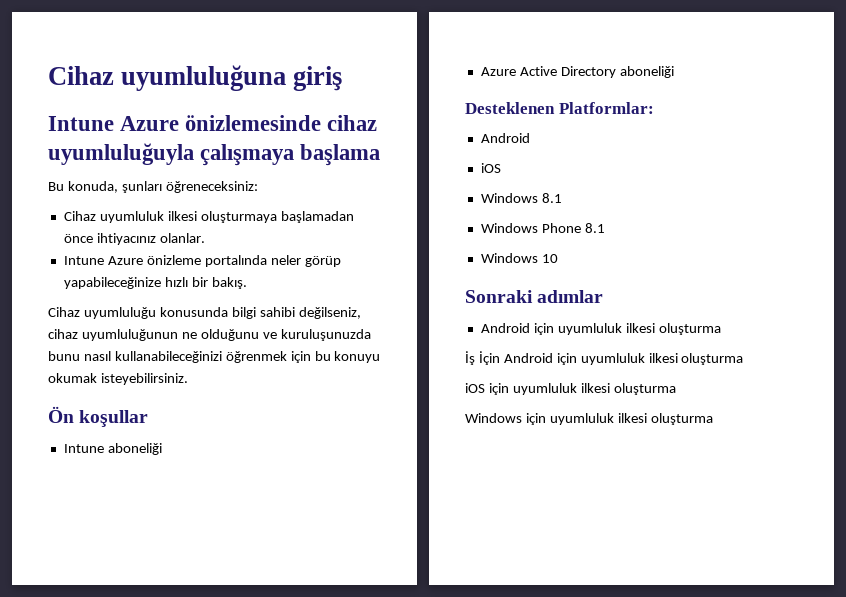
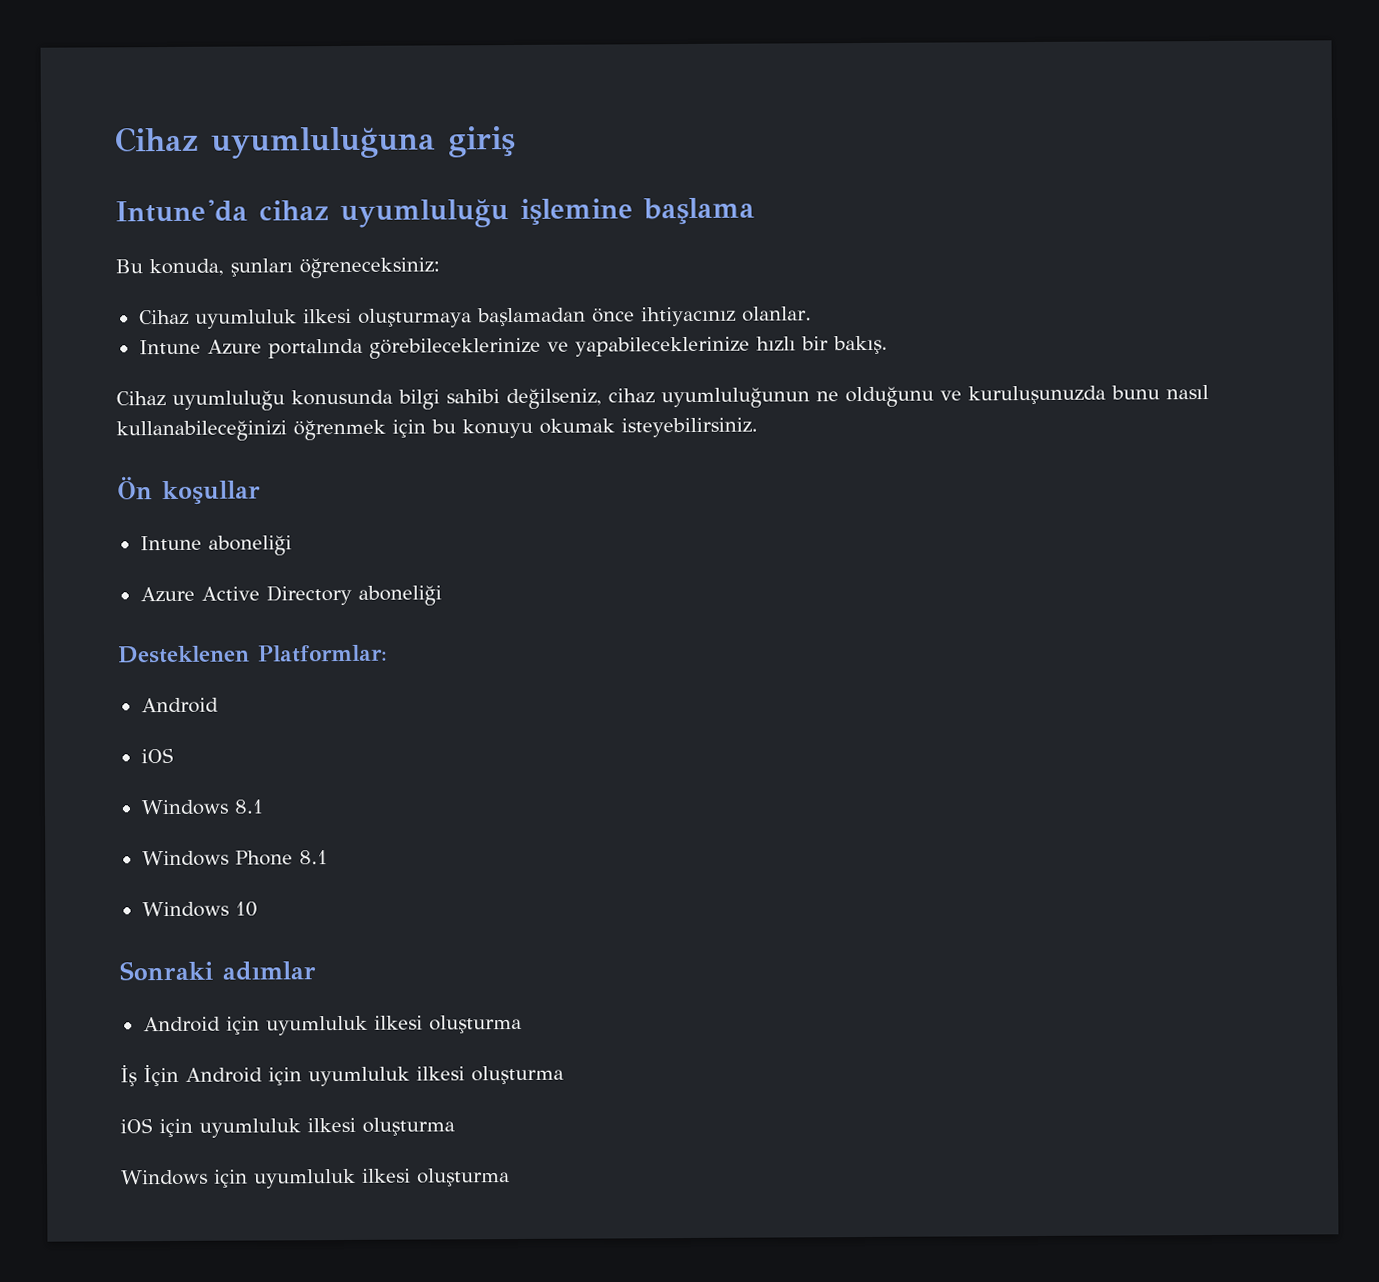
- Intune Azure önizlemesinde cihaz uyumluluğuyla çalışmaya başlama
+ Intune'da cihaz uyumluluğu işlemine başlama
- Intune Azure önizleme portalında neler görüp yapabileceğinize hızlı bir bakış.
+ Intune Azure portalında görebileceklerinize ve yapabileceklerinize hızlı bir bakış.

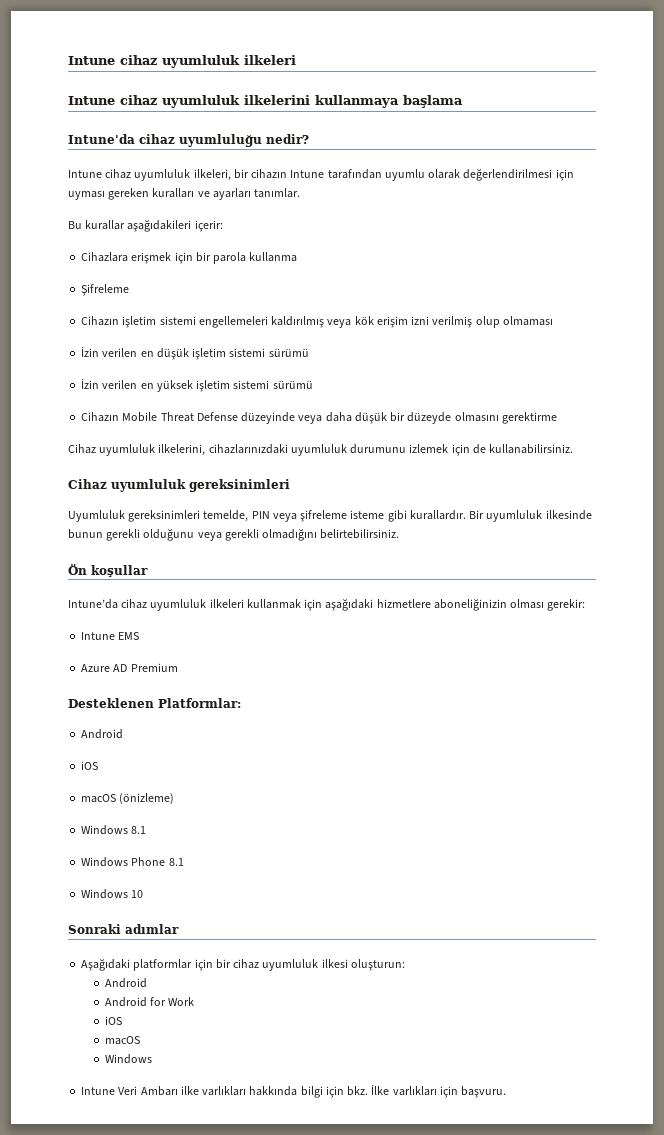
- Cihaz uyumluluğuna giriş
- Intune'da cihaz uyumluluğu işlemine başlama
- Bu konuda, şunları öğreneceksiniz:
- Cihaz uyumluluk ilkesi oluşturmaya başlamadan önce ihtiyacınız olanlar.
- Intune Azure portalında görebileceklerinize ve yapabileceklerinize hızlı bir bakış.
- Cihaz uyumluluğu konusunda bilgi sahibi değilseniz, cihaz uyumluluğunun ne olduğunu ve kuruluşunuzda bunu nasıl kullanabileceğinizi öğrenmek için bu konuyu okumak isteyebilirsiniz.
+ Intune cihaz uyumluluk ilkeleri
+ Intune cihaz uyumluluk ilkelerini kullanmaya başlama
+ Intune'da cihaz uyumluluğu nedir?
+ Intune cihaz uyumluluk ilkeleri, bir cihazın Intune tarafından uyumlu olarak değerlendirilmesi için uyması gereken kuralları ve ayarları tanımlar.
+ Bu kurallar aşağıdakileri içerir:
+ Cihazlara erişmek için bir parola kullanma
+ Şifreleme
+ Cihazın işletim sistemi engellemeleri kaldırılmış veya kök erişim izni verilmiş olup olmaması
+ İzin verilen en düşük işletim sistemi sürümü
+ İzin verilen en yüksek işletim sistemi sürümü
+ Cihazın Mobile Threat Defense düzeyinde veya daha düşük bir düzeyde olmasını gerektirme
+ Cihaz uyumluluk ilkelerini, cihazlarınızdaki uyumluluk durumunu izlemek için de kullanabilirsiniz.
+ Cihaz uyumluluk gereksinimleri
+ Uyumluluk gereksinimleri temelde, PIN veya şifreleme isteme gibi kurallardır. Bir uyumluluk ilkesinde bunun gerekli olduğunu veya gerekli olmadığını belirtebilirsiniz.
  Ön koşullar
- Intune aboneliği
- Azure Active Directory aboneliği
+ Intune’da cihaz uyumluluk ilkeleri kullanmak için aşağıdaki hizmetlere aboneliğinizin olması gerekir:
+ Intune EMS
+ Azure AD Premium
+ macOS (önizleme)
  Sonraki adımlar
- Android için uyumluluk ilkesi oluşturma
- İş İçin Android için uyumluluk ilkesi oluşturma
- iOS için uyumluluk ilkesi oluşturma
- Windows için uyumluluk ilkesi oluşturma
+ Aşağıdaki platformlar için bir cihaz uyumluluk ilkesi oluşturun:
+ Android
+ Android for Work
+ iOS
+ macOS
+ Windows
+ Intune Veri Ambarı ilke varlıkları hakkında bilgi için bkz. İlke varlıkları için başvuru.

